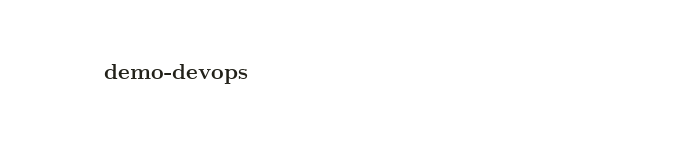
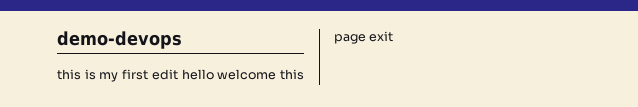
+ this is my first edit hello welcome this page exit

